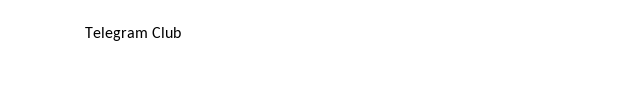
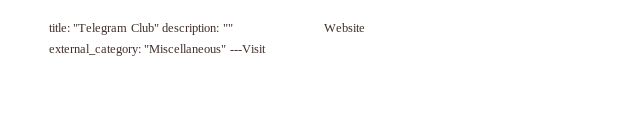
- Telegram Club
+ title: "Telegram Club" description: "" external_category: "Miscellaneous" ---Visit Website

